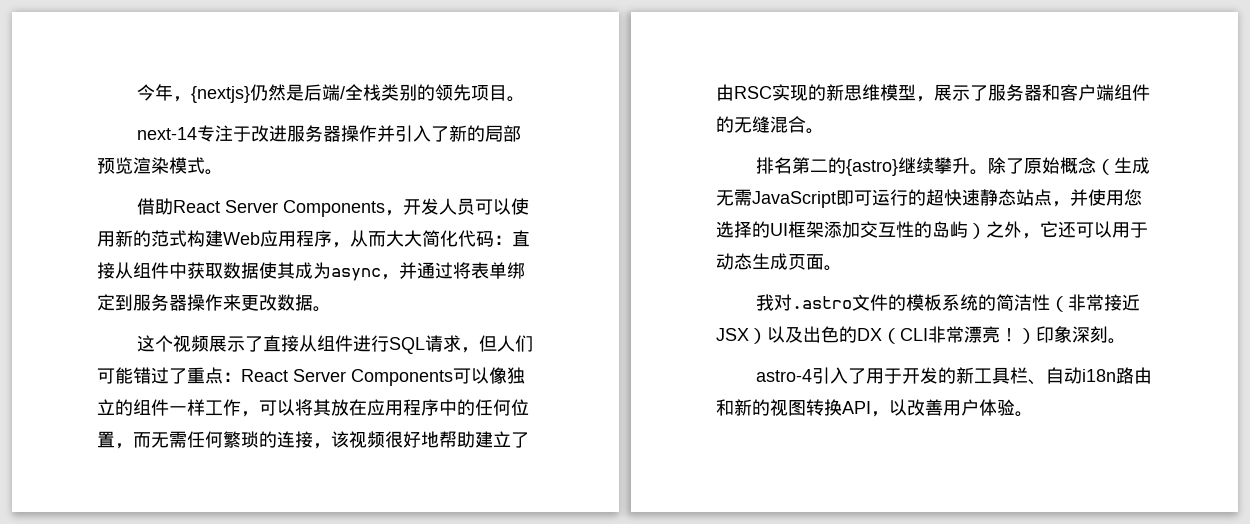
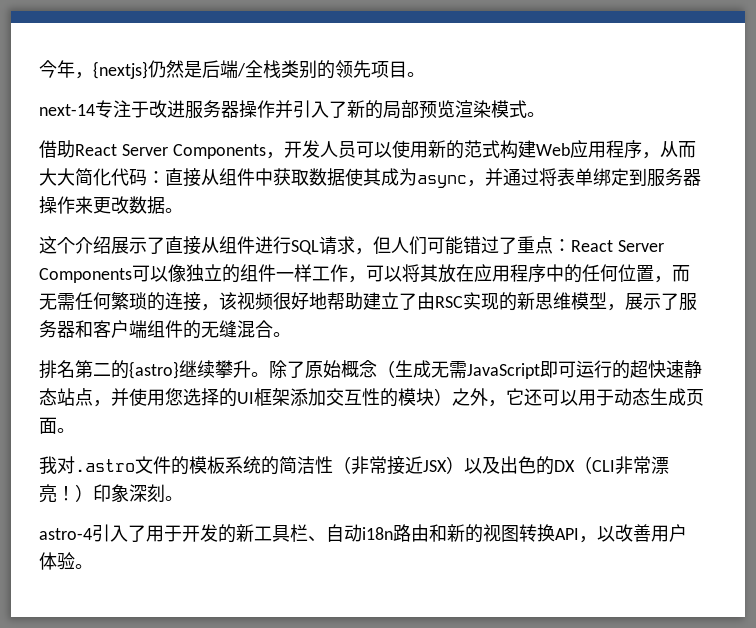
- 这个视频展示了直接从组件进行SQL请求，但人们可能错过了重点：React Server Components可以像独立的组件一样工作，可以将其放在应用程序中的任何位置，而无需任何繁琐的连接，该视频很好地帮助建立了由RSC实现的新思维模型，展示了服务器和客户端组件的无缝混合。
+ 这个介绍展示了直接从组件进行SQL请求，但人们可能错过了重点：React Server Components可以像独立的组件一样工作，可以将其放在应用程序中的任何位置，而无需任何繁琐的连接，该视频很好地帮助建立了由RSC实现的新思维模型，展示了服务器和客户端组件的无缝混合。
- 除了原始概念（生成无需JavaScript即可运行的超快速静态站点，并使用您选择的UI框架添加交互性的岛屿）之外，它还可以用于动态生成页面。
+ 除了原始概念（生成无需JavaScript即可运行的超快速静态站点，并使用您选择的UI框架添加交互性的模块）之外，它还可以用于动态生成页面。

